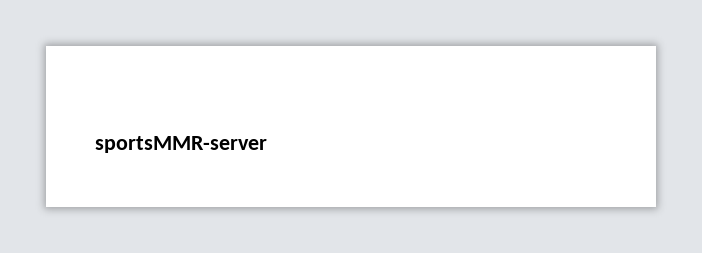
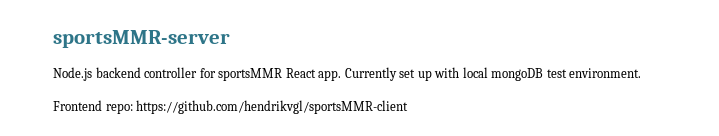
+ Node.js backend controller for sportsMMR React app. Currently set up with local mongoDB test environment.
+ Frontend repo: https://github.com/hendrikvgl/sportsMMR-client

